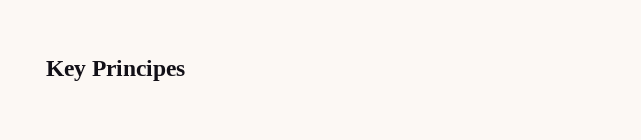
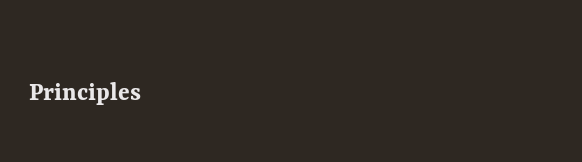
- Key Principes
+ Principles

